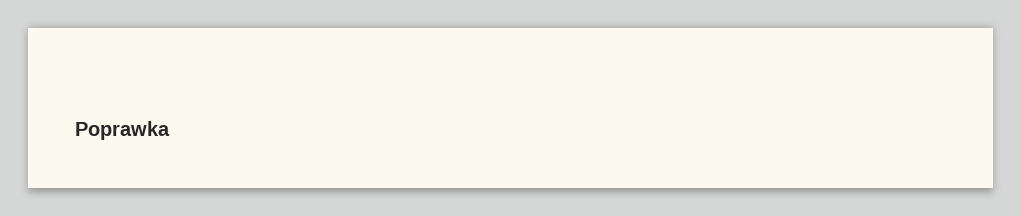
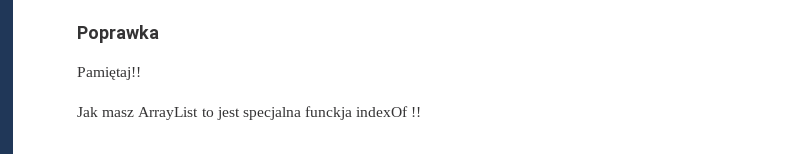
+ Pamiętaj!!
+ Jak masz ArrayList to jest specjalna funckja indexOf !!

